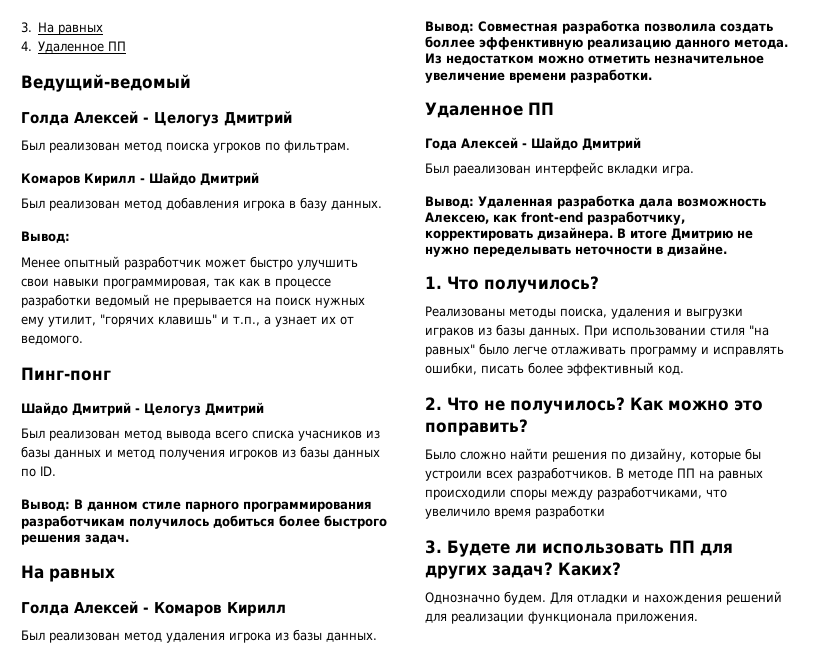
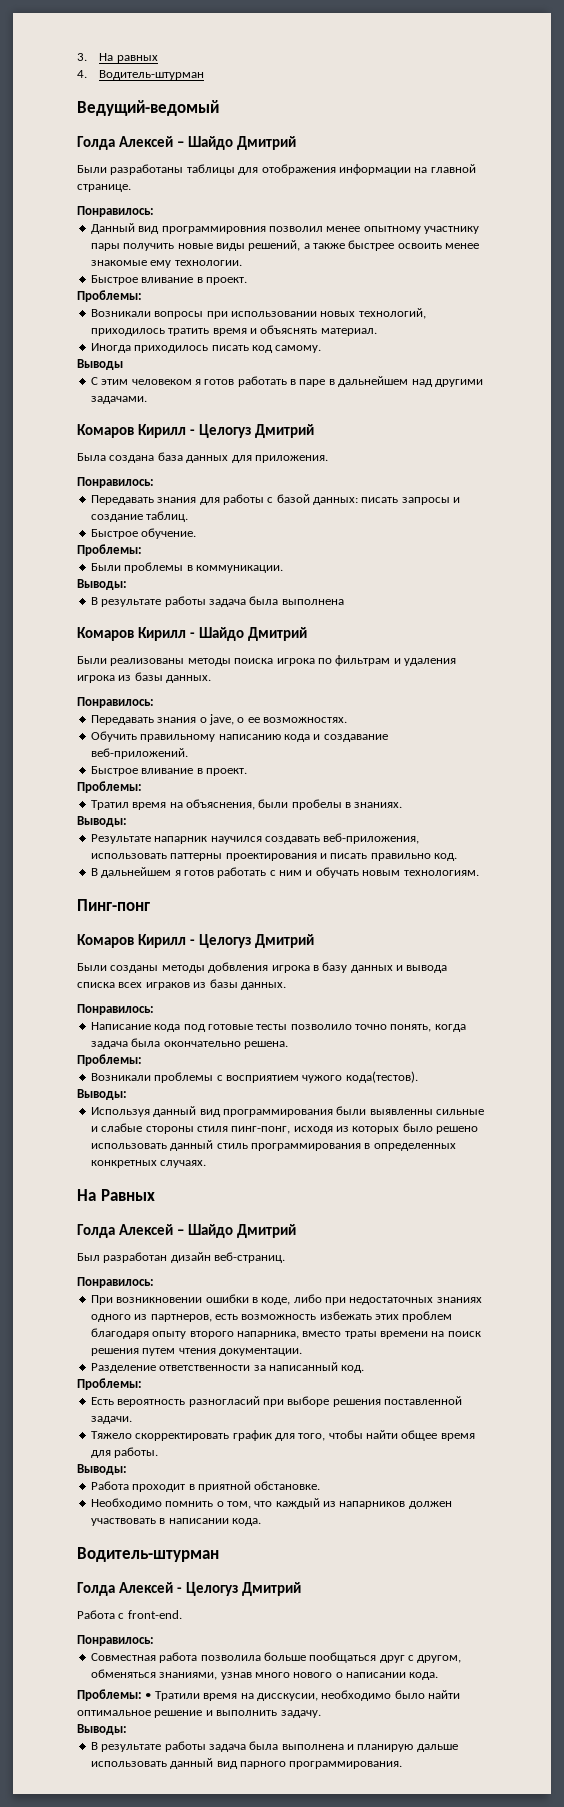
- 4. Удаленное ПП
+ 4. Водитель-штурман
  Ведущий-ведомый
+ Голда Алексей – Шайдо Дмитрий
+ Были разработаны таблицы для отображения информации на главной странице.
+ Понравилось:
+ Данный вид программировния позволил менее опытному участнику пары получить новые виды решений, а также быстрее освоить менее знакомые ему технологии.
+ Быстрое вливание в проект.
+ Проблемы:
+ Возникали вопросы при использовании новых технологий, приходилось тратить время и объяснять материал.
+ Иногда приходилось писать код самому.
+ Выводы
+ C этим человеком я готов работать в паре в дальнейшем над другими задачами.
+ Комаров Кирилл - Целогуз Дмитрий
+ Была создана база данных для приложения.
+ Понравилось:
+ Передавать знания для работы с базой данных: писать запросы и создание таблиц.
+ Быстрое обучение.
+ Проблемы:
+ Были проблемы в коммуникации.
+ Выводы:
+ В результате работы задача была выполнена
+ Комаров Кирилл - Шайдо Дмитрий
+ Были реализованы методы поиска игрока по фильтрам и удаления игрока из базы данных.
+ Понравилось:
+ Передавать знания о jave, о ее возможностях.
+ Обучить правильному написанию кода и создавание веб-приложений.
+ Быстрое вливание в проект.
+ Проблемы:
+ Тратил время на объяснения, были пробелы в знаниях.
+ Выводы:
+ Результате напарник научился создавать веб-приложения, использовать паттерны проектирования и писать правильно код.
+ В дальнейшем я готов работать с ним и обучать новым технологиям.
+ Пинг-понг
+ Комаров Кирилл - Целогуз Дмитрий
+ Были созданы методы добвления игрока в базу данных и вывода списка всех играков из базы данных.
+ Понравилось:
+ Написание кода под готовые тесты позволило точно понять, когда задача была окончательно решена.
+ Проблемы:
+ Возникали проблемы с восприятием чужого кода(тестов).
+ Выводы:
+ Используя данный вид программирования были выявленны сильные и слабые стороны стиля пинг-понг, исходя из которых было решено использовать данный стиль программирования в определенных конкретных случаях.
+ На Равных
+ Голда Алексей – Шайдо Дмитрий
+ Был разработан дизайн веб-страниц.
+ Понравилось:
+ При возникновении ошибки в коде, либо при недостаточных знаниях одного из партнеров, есть возможность избежать этих проблем благодаря опыту второго напарника, вместо траты времени на поиск решения путем чтения документации.
+ Разделение ответственности за написанный код.
+ Проблемы:
+ Есть вероятность разногласий при выборе решения поставленной задачи.
+ Тяжело скорректировать график для того, чтобы найти общее время для работы.
+ Выводы:
+ Работа проходит в приятной обстановке.
+ Необходимо помнить о том, что каждый из напарников должен участвовать в написании кода.
+ Водитель-штурман
- Был реализован метод поиска угроков по фильтрам.
- Комаров Кирилл - Шайдо Дмитрий
- Был реализован метод добавления игрока в базу данных.
- Вывод:
- Менее опытный разработчик может быстро улучшить свои навыки программировая, так как в процессе разработки ведомый не прерывается на поиск нужных ему утилит, "горячих клавишь" и т.п., а узнает их от ведомого.
- Пинг-понг
- Шайдо Дмитрий - Целогуз Дмитрий
- Был реализован метод вывода всего списка учасников из базы данных и метод получения игроков из базы данных по ID.
- Вывод: В данном стиле парного программирования разработчикам получилось добиться более быстрого решения задач.
- На равных
- Голда Алексей - Комаров Кирилл
- Был реализован метод удаления игрока из базы данных.
- Вывод: Совместная разработка позволила создать боллее эффенктивную реализацию данного метода. Из недостатком можно отметить незначительное увеличение времени разработки.
- Удаленное ПП
- Года Алексей - Шайдо Дмитрий
- Был раеализован интерфейс вкладки игра.
- Вывод: Удаленная разработка дала возможность Алексею, как front-end разработчику, корректировать дизайнера. В итоге Дмитрию не нужно переделывать неточности в дизайне.
- 1. Что получилось?
- Реализованы методы поиска, удаления и выгрузки играков из базы данных. При использовании стиля "на равных" было легче отлаживать программу и исправлять ошибки, писать более эффективный код.
- 2. Что не получилось? Как можно это поправить?
- Было сложно найти решения по дизайну, которые бы устроили всех разработчиков. В методе ПП на равных происходили споры между разработчиками, что увеличило время разработки
- 3. Будете ли использовать ПП для других задач? Каких?
- Однозначно будем. Для отладки и нахождения решeний для реализации функционала приложения.
+ Работа с front-end.
+ Понравилось:
+ Совместная работа позволила больше пообщаться друг с другом, обменяться знаниями, узнав много нового о написании кода.
+ Проблемы: • Тратили время на дисскусии, необходимо было найти оптимальное решение и выполнить задачу.
+ Выводы:
+ В результате работы задача была выполнена и планирую дальше использовать данный вид парного программирования.

